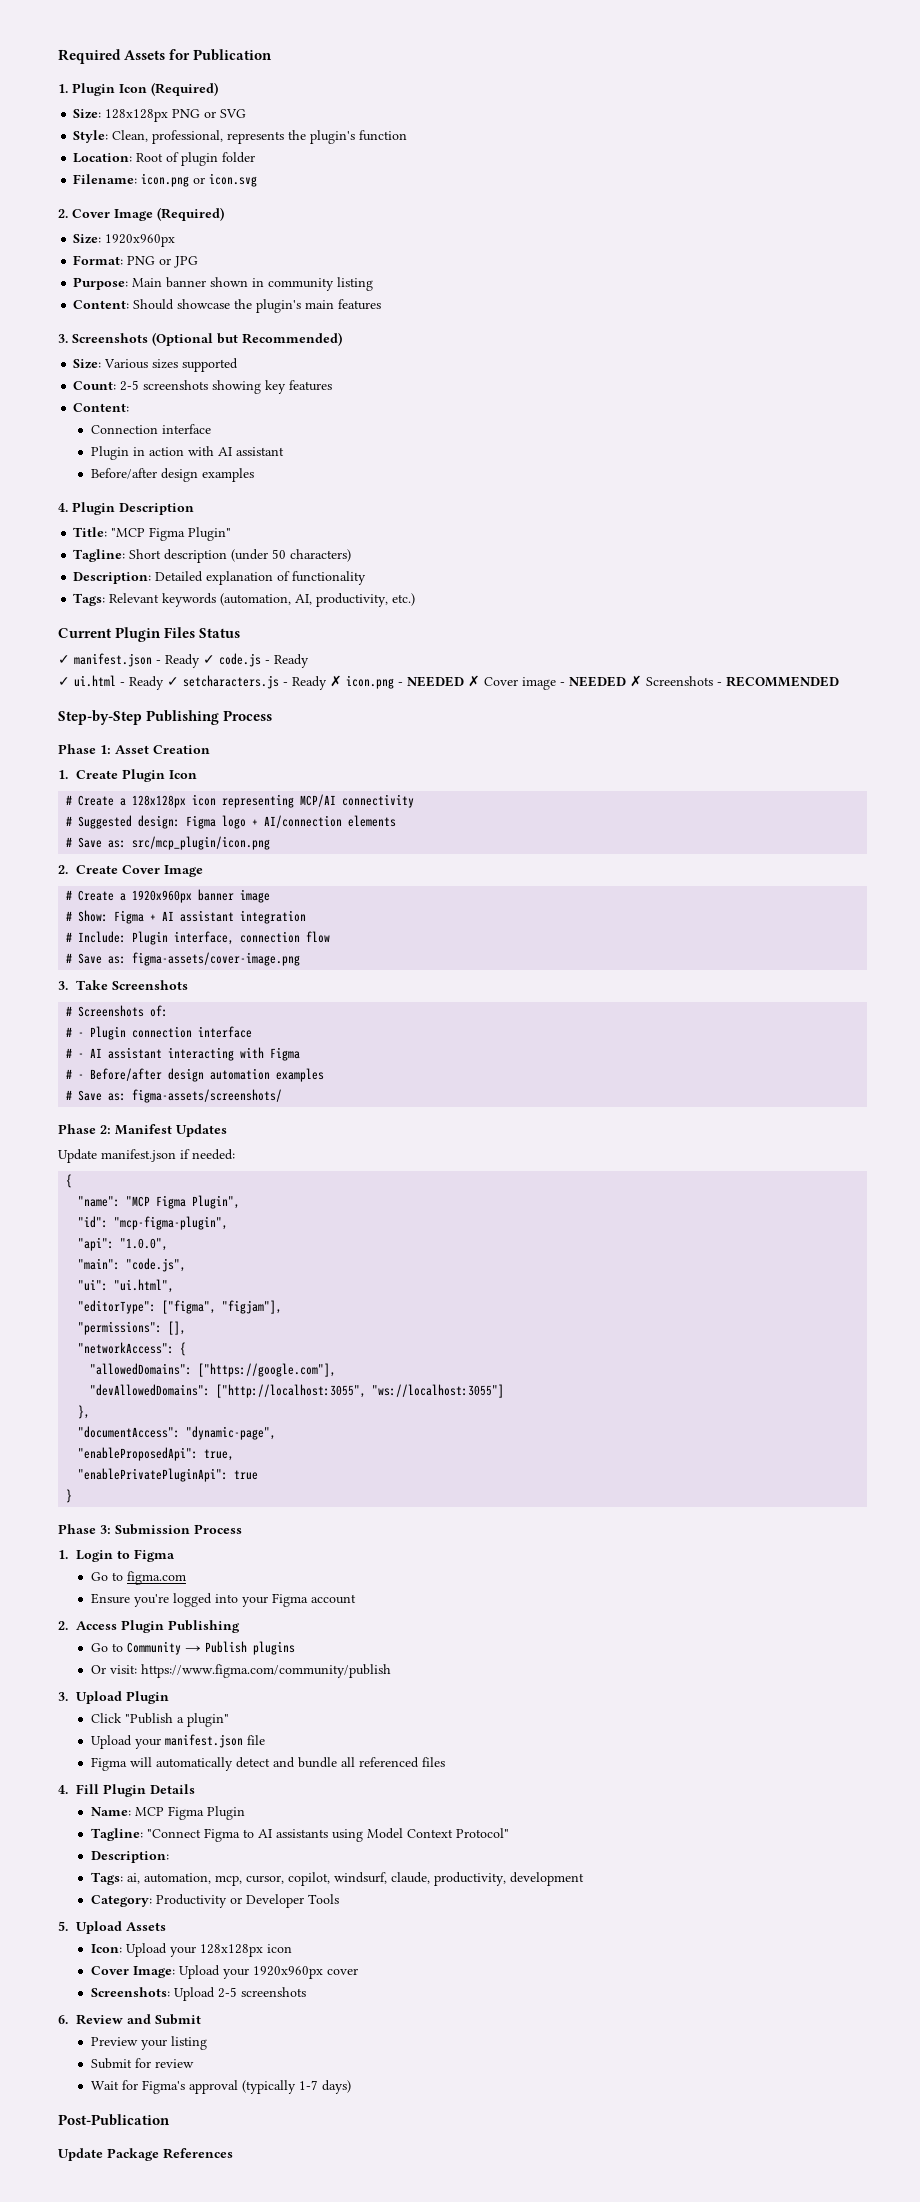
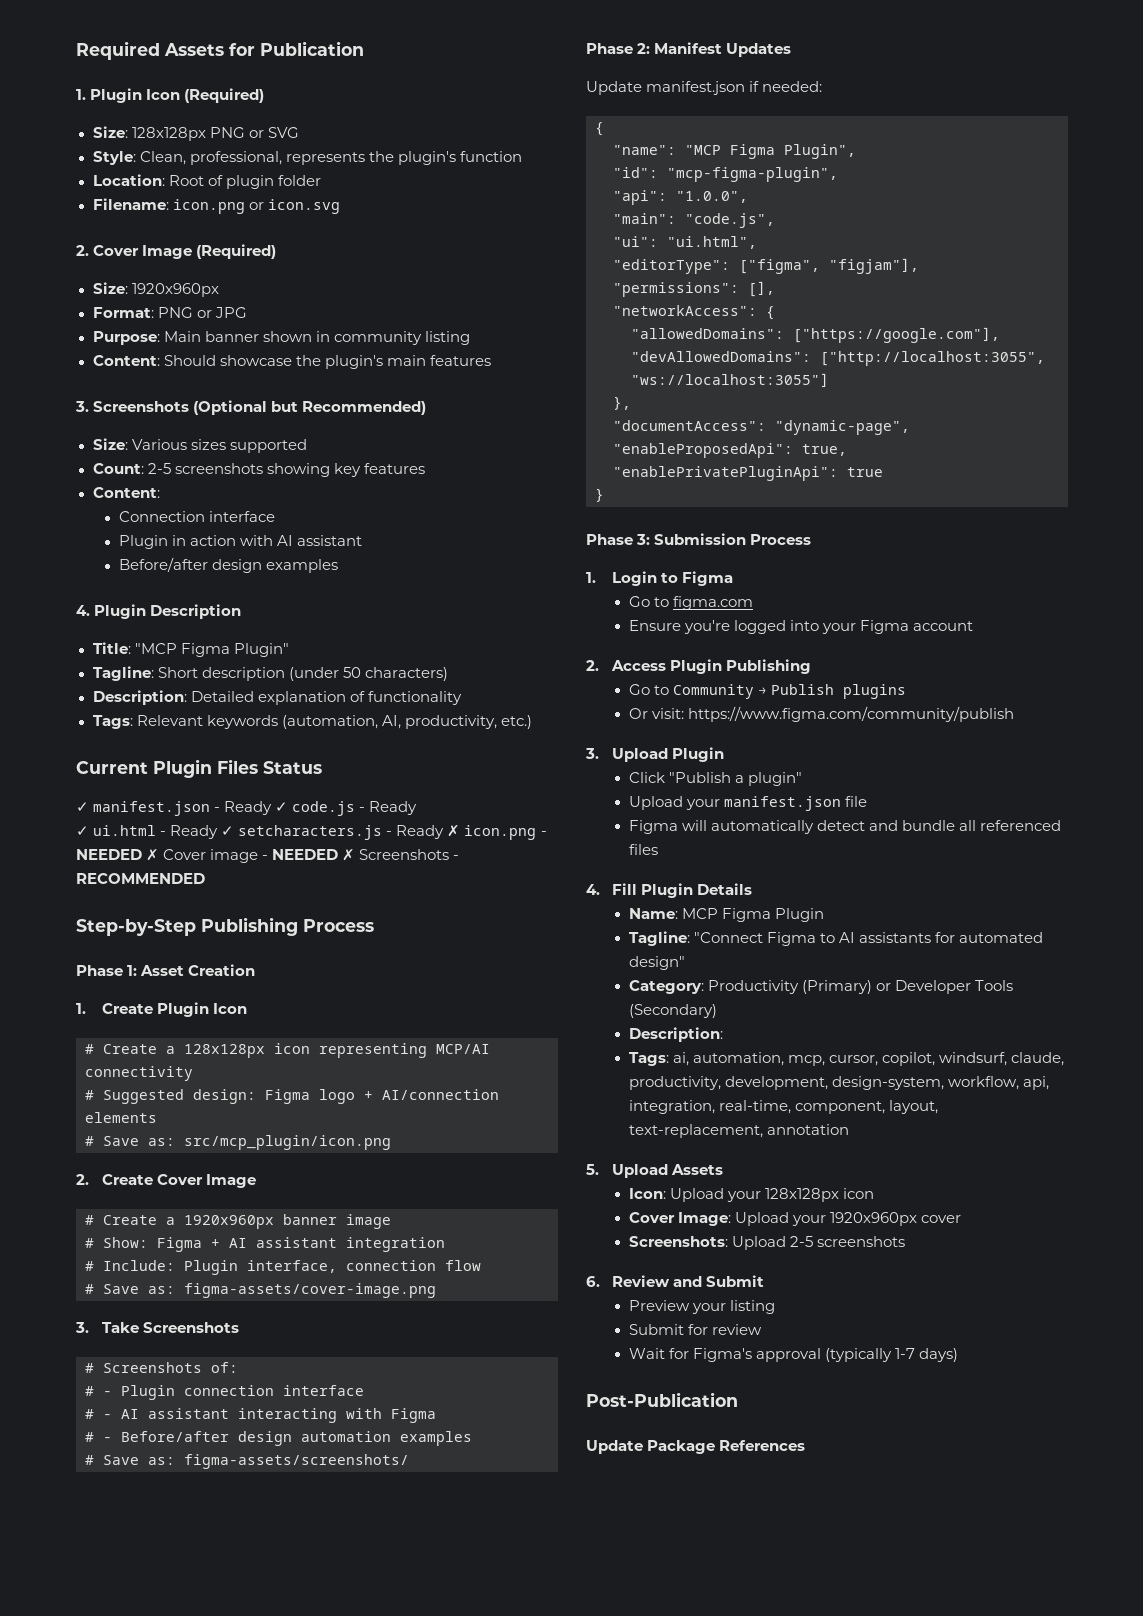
- Tagline: "Connect Figma to AI assistants using Model Context Protocol"
+ Tagline: "Connect Figma to AI assistants for automated design"
+ Category: Productivity (Primary) or Developer Tools (Secondary)
- Tags: ai, automation, mcp, cursor, copilot, windsurf, claude, productivity, development
- Category: Productivity or Developer Tools
+ Tags: ai, automation, mcp, cursor, copilot, windsurf, claude, productivity, development, design-system, workflow, api, integration, real-time, component, layout, text-replacement, annotation

